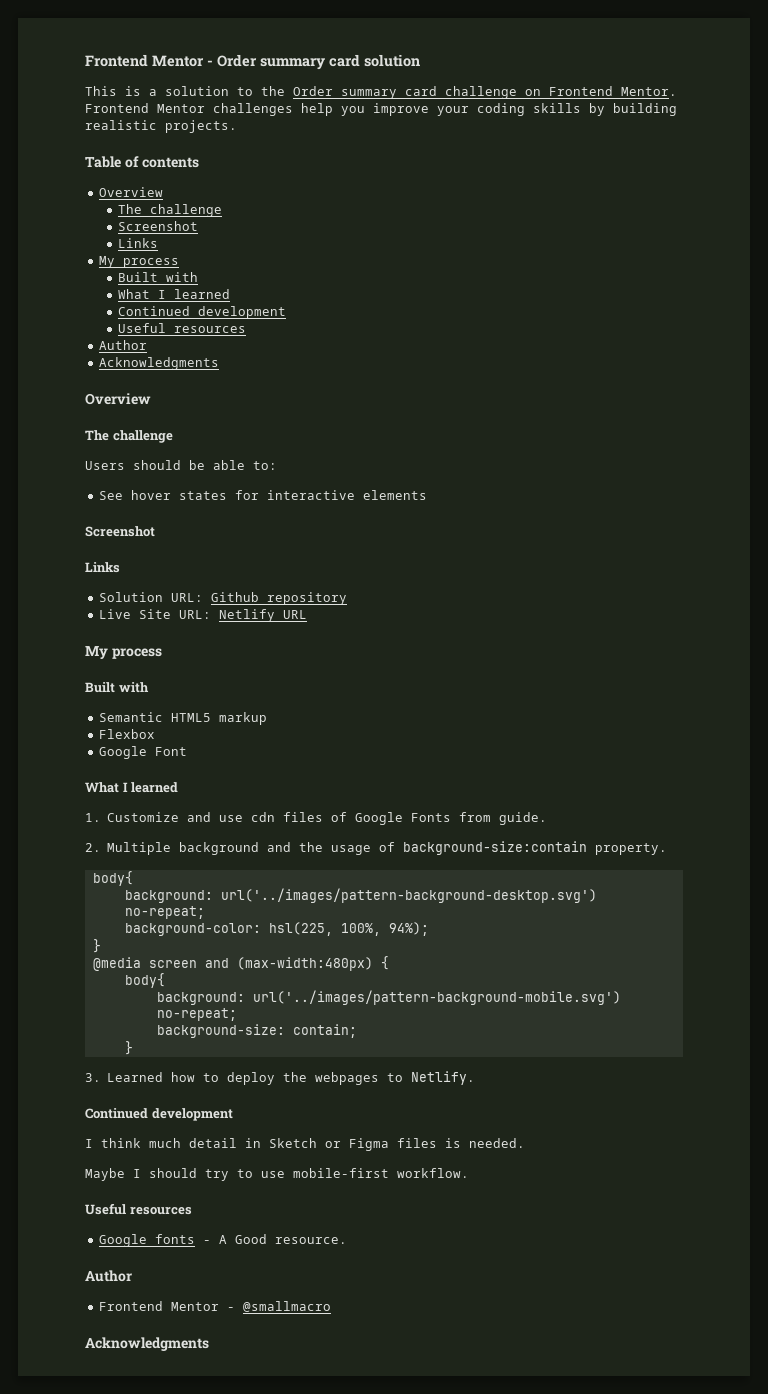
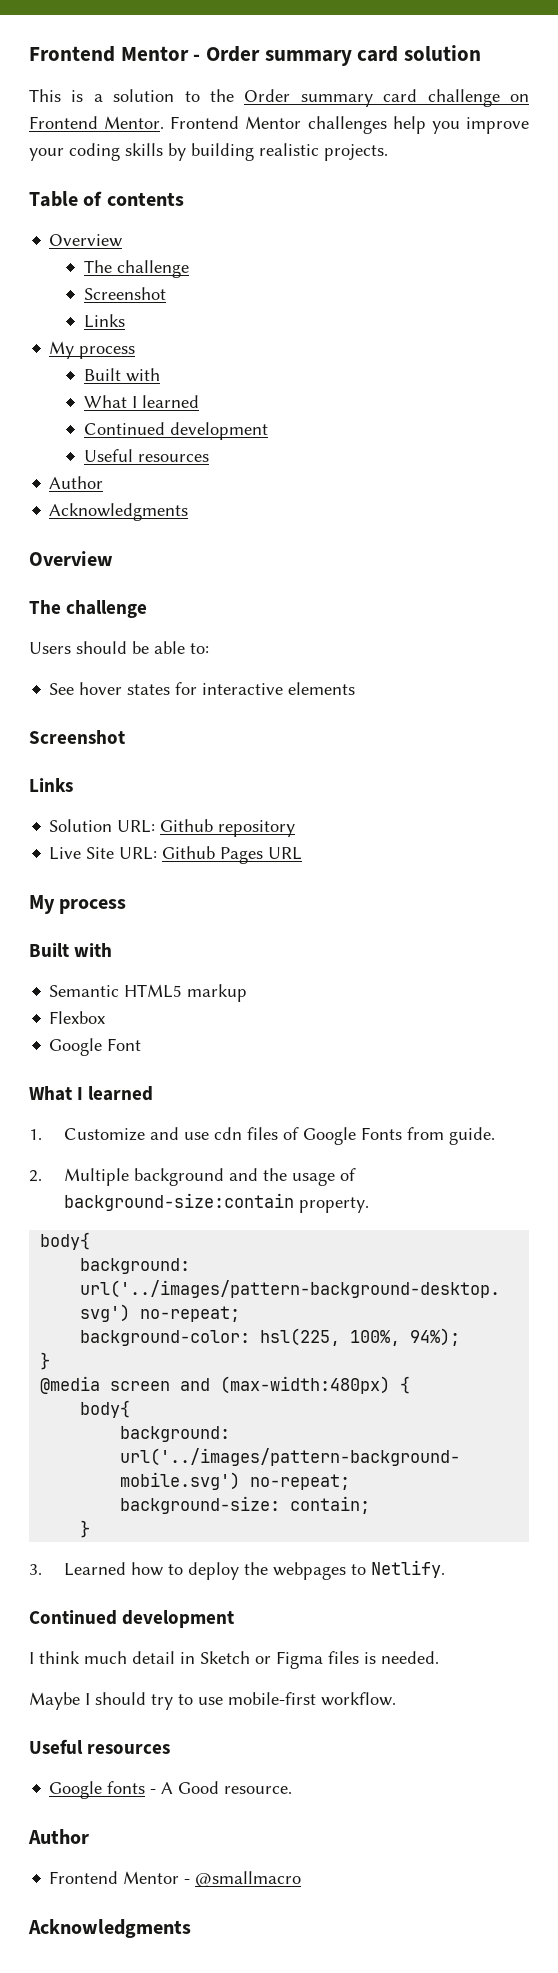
- Live Site URL: Netlify URL
+ Live Site URL: Github Pages URL

